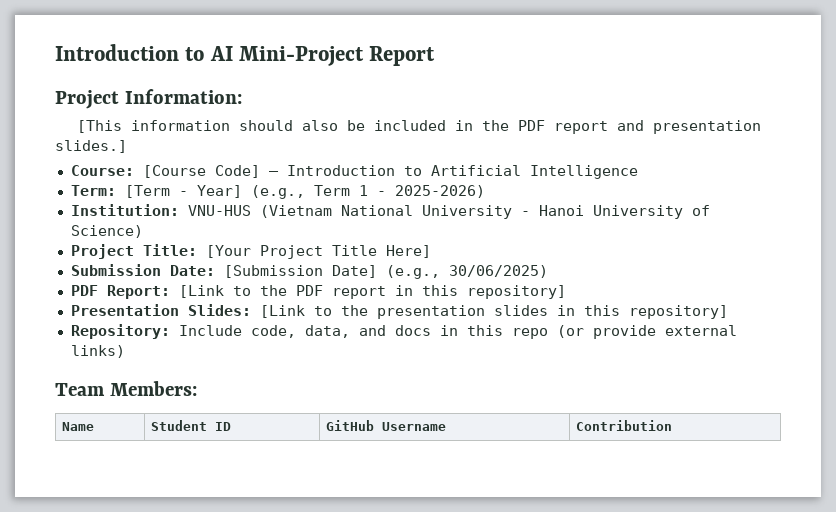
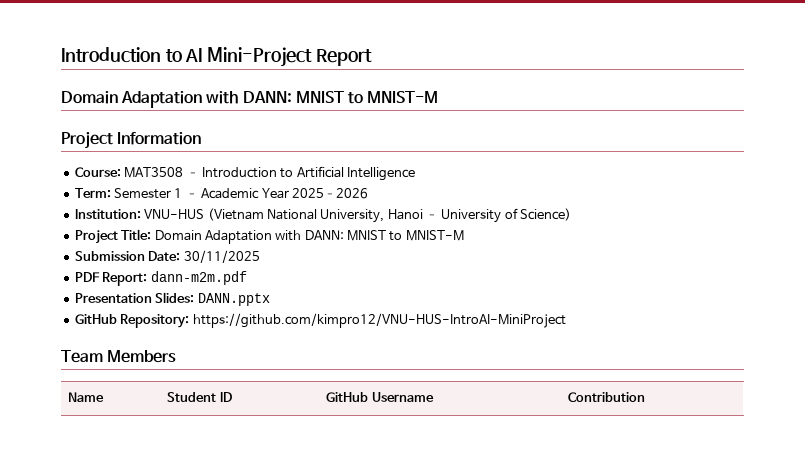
  Introduction to AI Mini-Project Report
- Project Information:
- [This information should also be included in the PDF report and presentation slides.]
+ Domain Adaptation with DANN: MNIST to MNIST-M
+ Project Information
- Course: [Course Code] – Introduction to Artificial Intelligence
+ Course: MAT3508 – Introduction to Artificial Intelligence
- Term: [Term - Year] (e.g., Term 1 - 2025-2026)
+ Term: Semester 1 – Academic Year 2025–2026
- Institution: VNU-HUS (Vietnam National University - Hanoi University of Science)
+ Institution: VNU-HUS (Vietnam National University, Hanoi – University of Science)
- Project Title: [Your Project Title Here]
- Submission Date: [Submission Date] (e.g., 30/06/2025)
- PDF Report: [Link to the PDF report in this repository]
- Presentation Slides: [Link to the presentation slides in this repository]
- Repository: Include code, data, and docs in this repo (or provide external links)
+ Project Title: Domain Adaptation with DANN: MNIST to MNIST-M
+ Submission Date: 30/11/2025
+ PDF Report: dann-m2m.pdf
+ Presentation Slides: DANN.pptx
+ GitHub Repository: https://github.com/kimpro12/VNU-HUS-IntroAI-MiniProject
- Team Members:
+ Team Members

